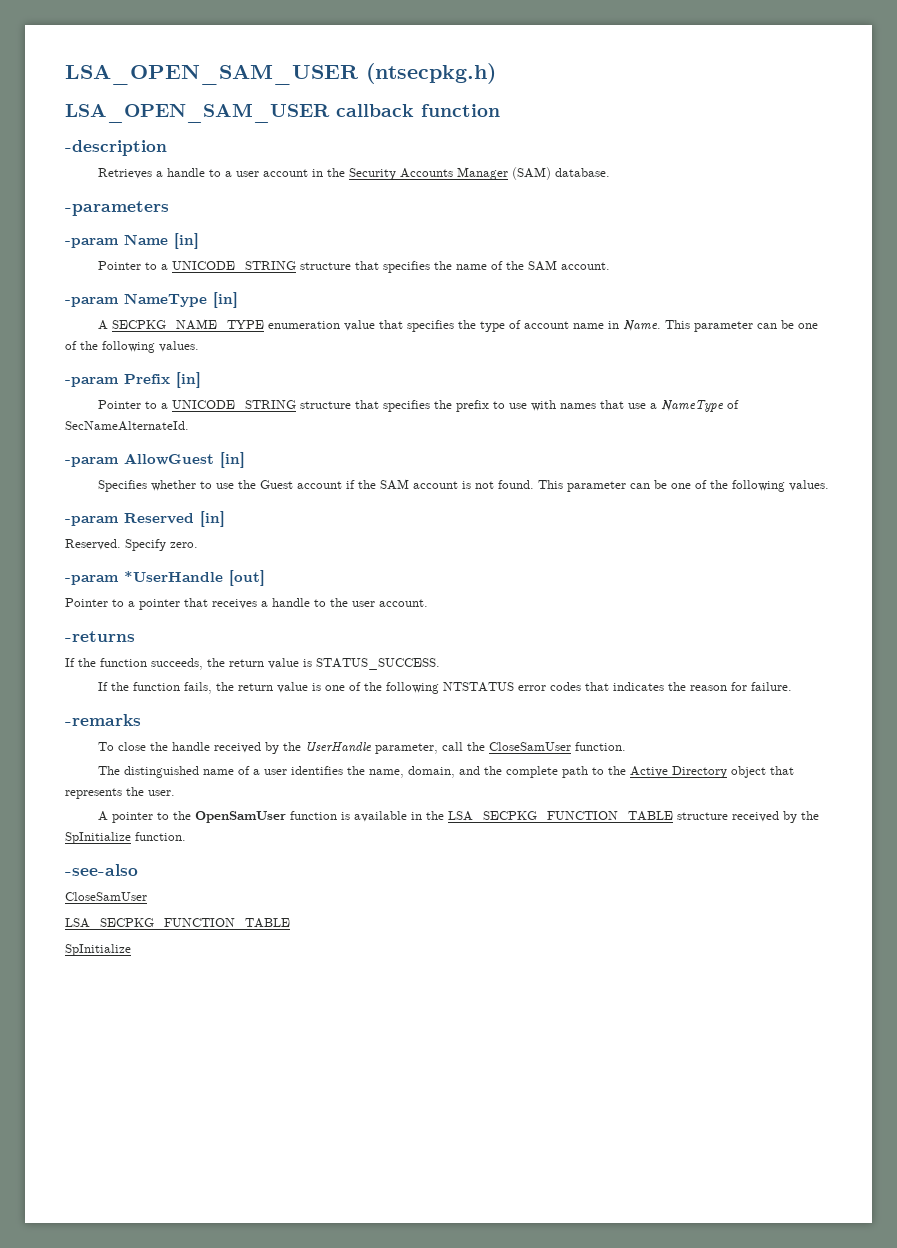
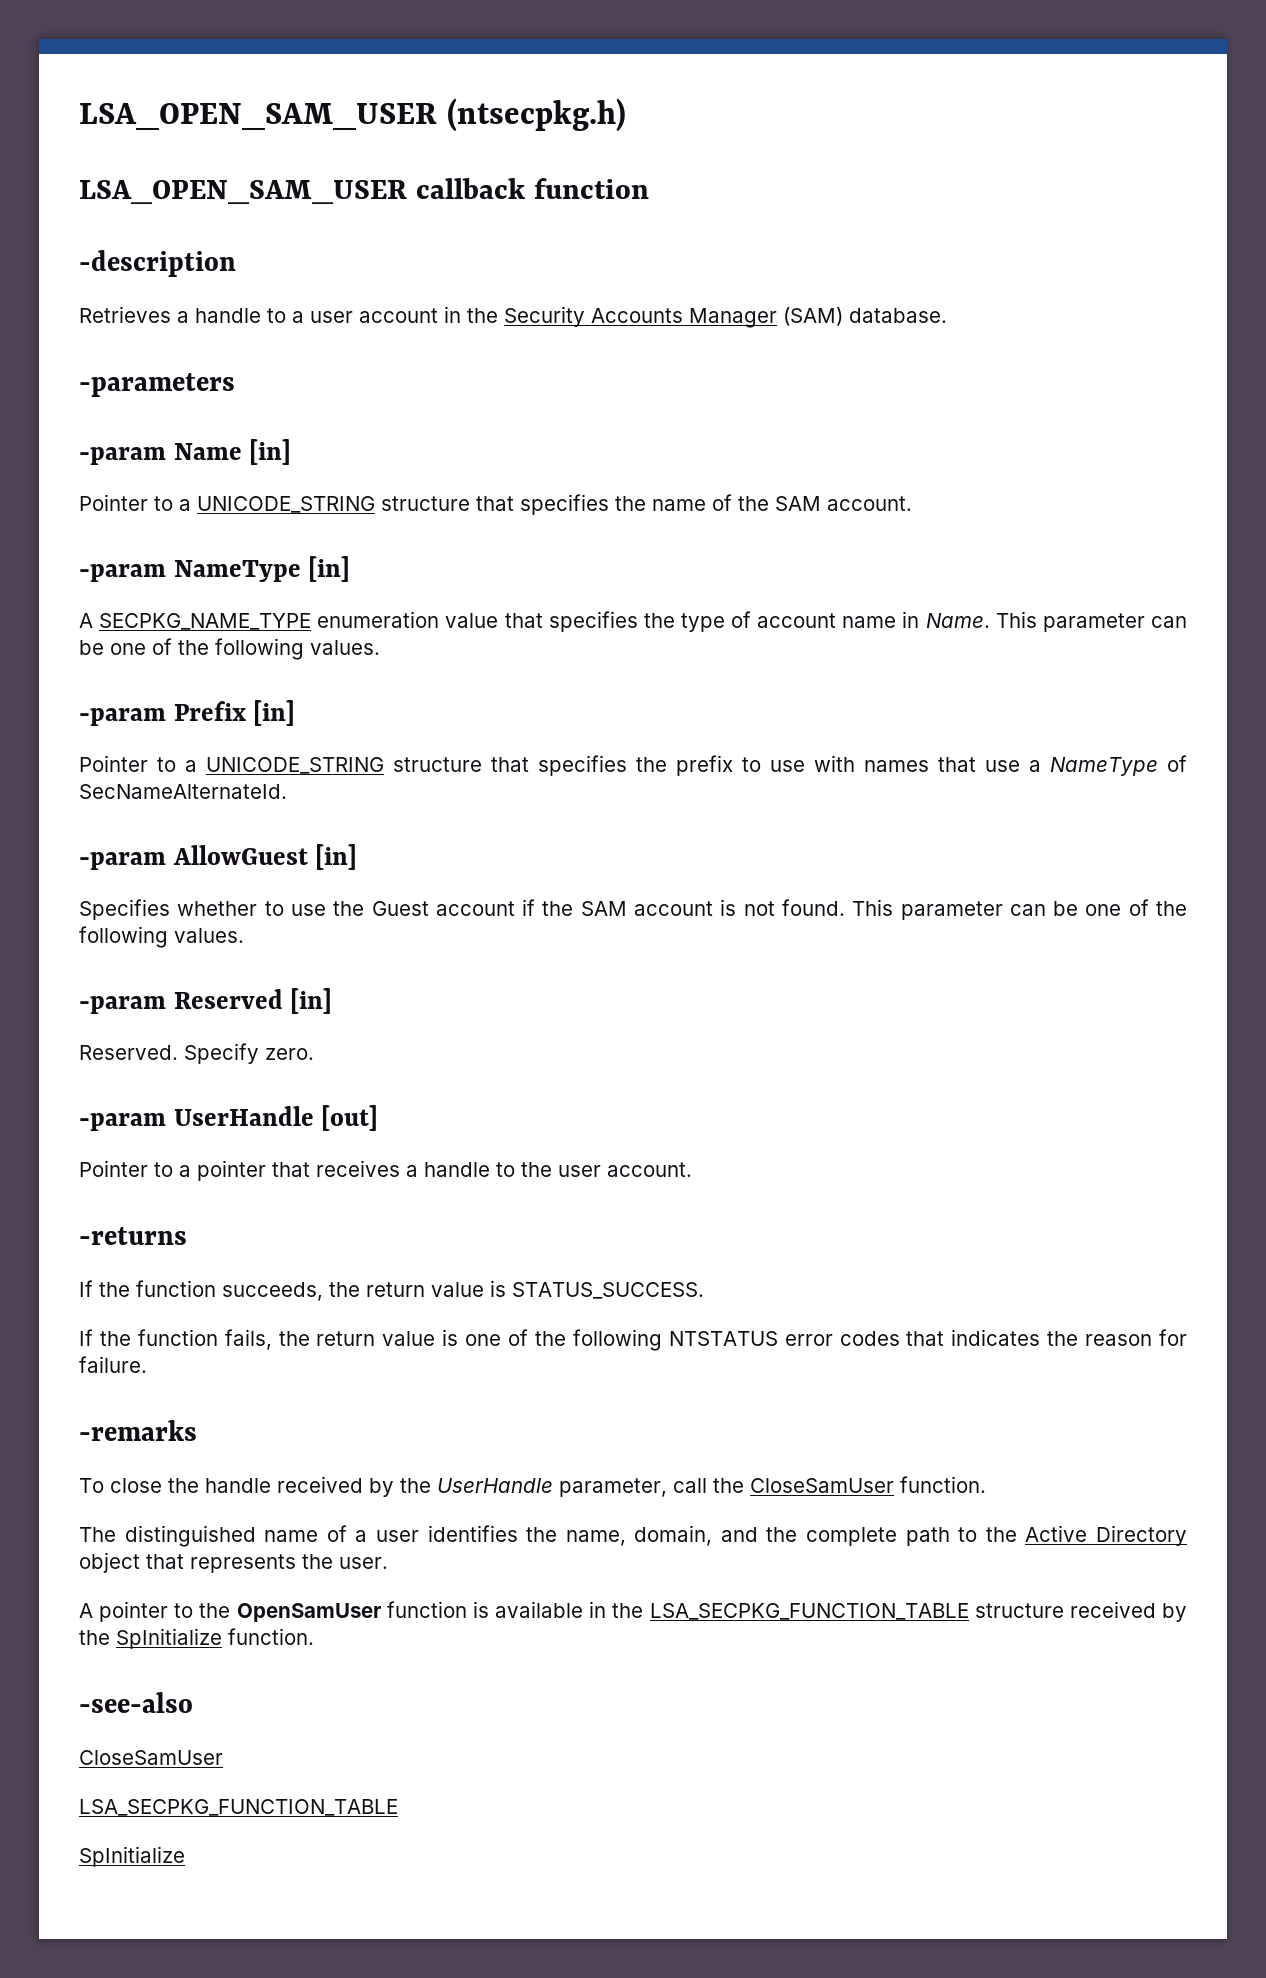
- -param *UserHandle [out]
+ -param UserHandle [out]

